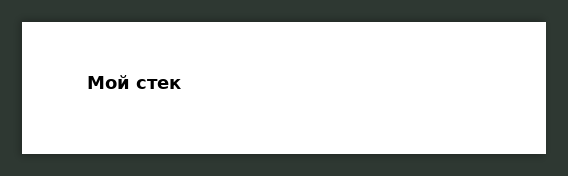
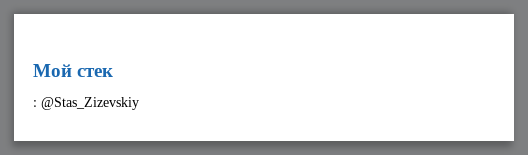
+ : @Stas_Zizevskiy

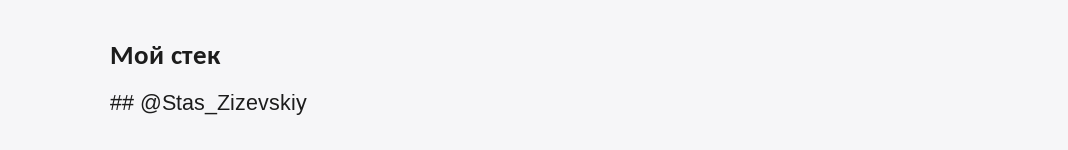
- : @Stas_Zizevskiy
+ ## @Stas_Zizevskiy

